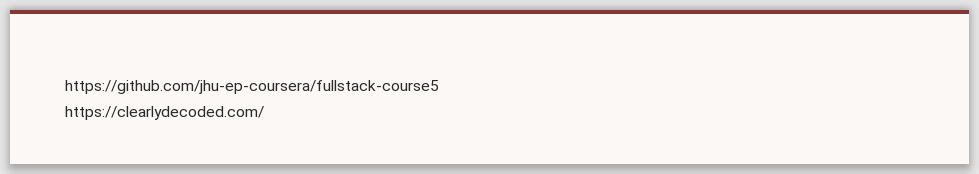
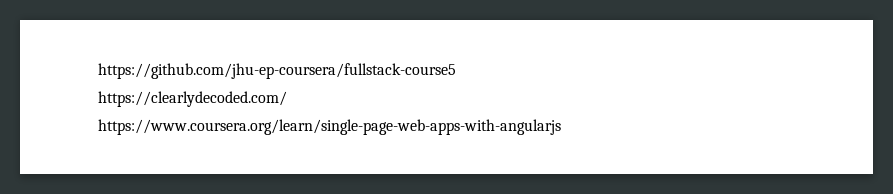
+ https://www.coursera.org/learn/single-page-web-apps-with-angularjs

